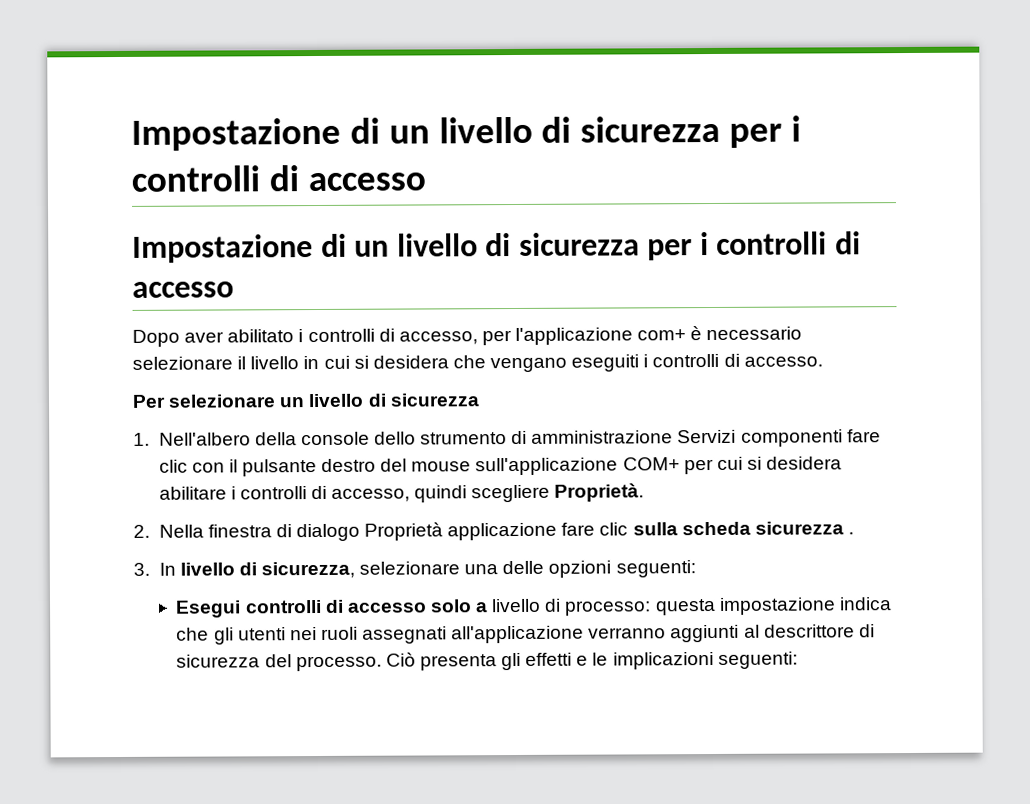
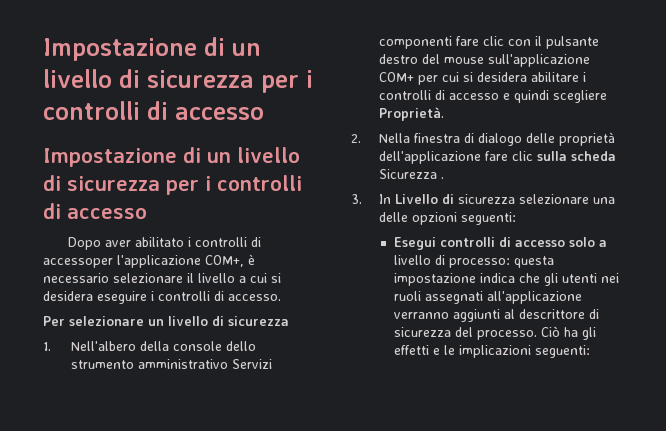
- Dopo aver abilitato i controlli di accesso, per l'applicazione com+ è necessario selezionare il livello in cui si desidera che vengano eseguiti i controlli di accesso.
+ Dopo aver abilitato i controlli di accessoper l'applicazione COM+, è necessario selezionare il livello a cui si desidera eseguire i controlli di accesso.
- 1. Nell'albero della console dello strumento di amministrazione Servizi componenti fare clic con il pulsante destro del mouse sull'applicazione COM+ per cui si desidera abilitare i controlli di accesso, quindi scegliere Proprietà.
+ 1. Nell'albero della console dello strumento amministrativo Servizi componenti fare clic con il pulsante destro del mouse sull'applicazione COM+ per cui si desidera abilitare i controlli di accesso e quindi scegliere Proprietà.
- 2. Nella finestra di dialogo Proprietà applicazione fare clic sulla scheda sicurezza .
+ 2. Nella finestra di dialogo delle proprietà dell'applicazione fare clic sulla scheda Sicurezza .
- 3. In livello di sicurezza, selezionare una delle opzioni seguenti:
+ 3. In Livello di sicurezza selezionare una delle opzioni seguenti:
- Ciò presenta gli effetti e le implicazioni seguenti:
+ Ciò ha gli effetti e le implicazioni seguenti:

